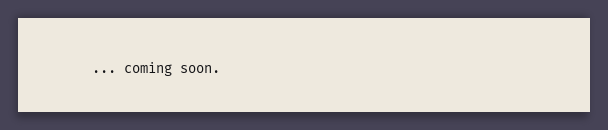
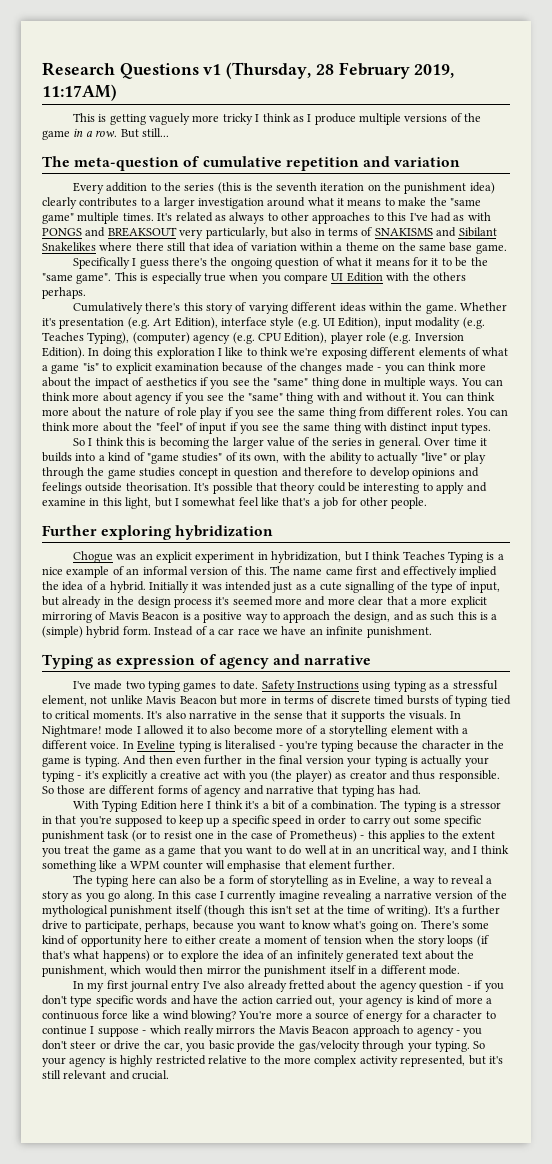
- ... coming soon.
+ Research Questions v1 (Thursday, 28 February 2019, 11:17AM)
+ This is getting vaguely more tricky I think as I produce multiple versions of the game in a row. But still...
+ The meta-question of cumulative repetition and variation
+ Every addition to the series (this is the seventh iteration on the punishment idea) clearly contributes to a larger investigation around what it means to make the "same game" multiple times. It's related as always to other approaches to this I've had as with PONGS and BREAKSOUT very particularly, but also in terms of SNAKISMS and Sibilant Snakelikes where there still that idea of variation within a theme on the same base game.
+ Specifically I guess there's the ongoing question of what it means for it to be the "same game". This is especially true when you compare UI Edition with the others perhaps.
+ Cumulatively there's this story of varying different ideas within the game. Whether it's presentation (e.g. Art Edition), interface style (e.g. UI Edition), input modality (e.g. Teaches Typing), (computer) agency (e.g. CPU Edition), player role (e.g. Inversion Edition). In doing this exploration I like to think we're exposing different elements of what a game "is" to explicit examination because of the changes made - you can think more about the impact of aesthetics if you see the "same" thing done in multiple ways. You can think more about agency if you see the "same" thing with and without it. You can think more about the nature of role play if you see the same thing from different roles. You can think more about the "feel" of input if you see the same thing with distinct input types.
+ So I think this is becoming the larger value of the series in general. Over time it builds into a kind of "game studies" of its own, with the ability to actually "live" or play through the game studies concept in question and therefore to develop opinions and feelings outside theorisation. It's possible that theory could be interesting to apply and examine in this light, but I somewhat feel like that's a job for other people.
+ Further exploring hybridization
+ Chogue was an explicit experiment in hybridization, but I think Teaches Typing is a nice example of an informal version of this. The name came first and effectively implied the idea of a hybrid. Initially it was intended just as a cute signalling of the type of input, but already in the design process it's seemed more and more clear that a more explicit mirroring of Mavis Beacon is a positive way to approach the design, and as such this is a (simple) hybrid form. Instead of a car race we have an infinite punishment.
+ Typing as expression of agency and narrative
+ I've made two typing games to date. Safety Instructions using typing as a stressful element, not unlike Mavis Beacon but more in terms of discrete timed bursts of typing tied to critical moments. It's also narrative in the sense that it supports the visuals. In Nightmare! mode I allowed it to also become more of a storytelling element with a different voice. In Eveline typing is literalised - you're typing because the character in the game is typing. And then even further in the final version your typing is actually your typing - it's explicitly a creative act with you (the player) as creator and thus responsible. So those are different forms of agency and narrative that typing has had.
+ With Typing Edition here I think it's a bit of a combination. The typing is a stressor in that you're supposed to keep up a specific speed in order to carry out some specific punishment task (or to resist one in the case of Prometheus) - this applies to the extent you treat the game as a game that you want to do well at in an uncritical way, and I think something like a WPM counter will emphasise that element further.
+ The typing here can also be a form of storytelling as in Eveline, a way to reveal a story as you go along. In this case I currently imagine revealing a narrative version of the mythological punishment itself (though this isn't set at the time of writing). It's a further drive to participate, perhaps, because you want to know what's going on. There's some kind of opportunity here to either create a moment of tension when the story loops (if that's what happens) or to explore the idea of an infinitely generated text about the punishment, which would then mirror the punishment itself in a different mode.
+ In my first journal entry I've also already fretted about the agency question - if you don't type specific words and have the action carried out, your agency is kind of more a continuous force like a wind blowing? You're more a source of energy for a character to continue I suppose - which really mirrors the Mavis Beacon approach to agency - you don't steer or drive the car, you basic provide the gas/velocity through your typing. So your agency is highly restricted relative to the more complex activity represented, but it's still relevant and crucial.

